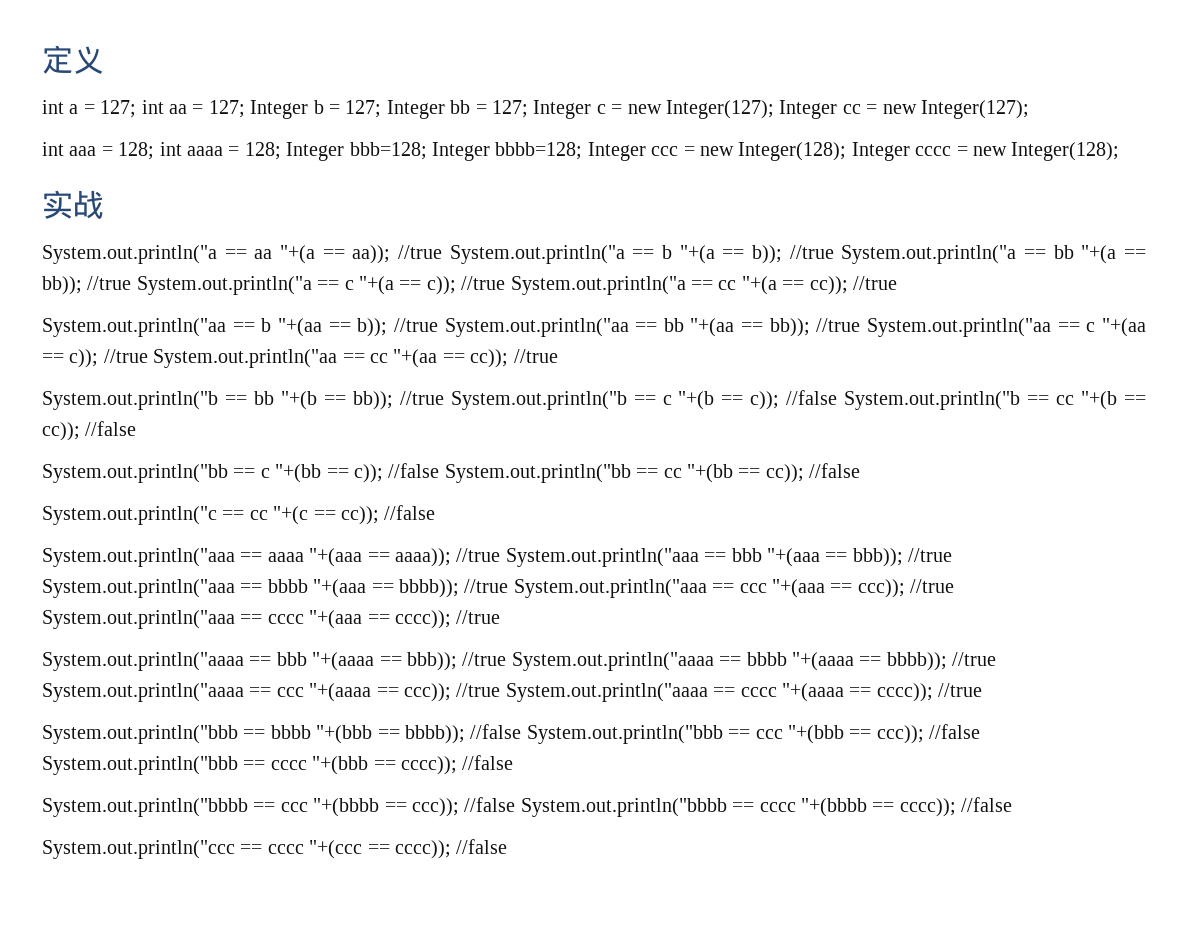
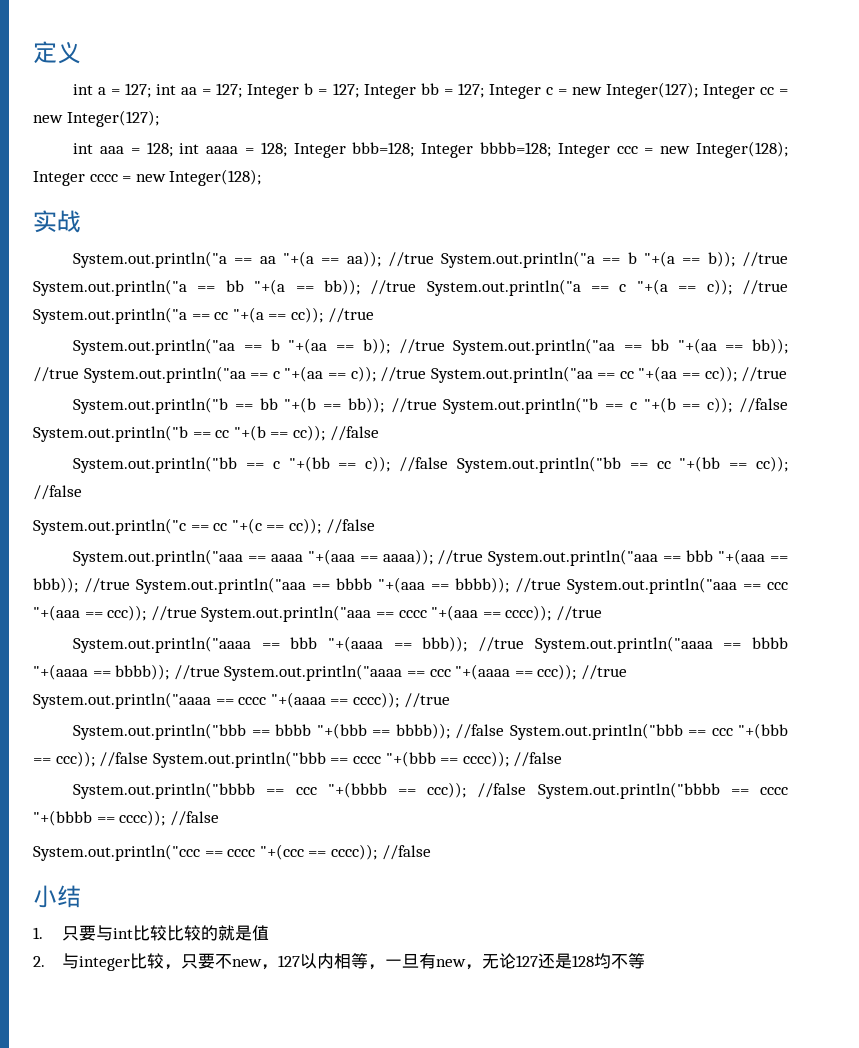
+ 小结
+ 1.只要与int比较比较的就是值
+ 2.与integer比较，只要不new，127以内相等，一旦有new，无论127还是128均不等

